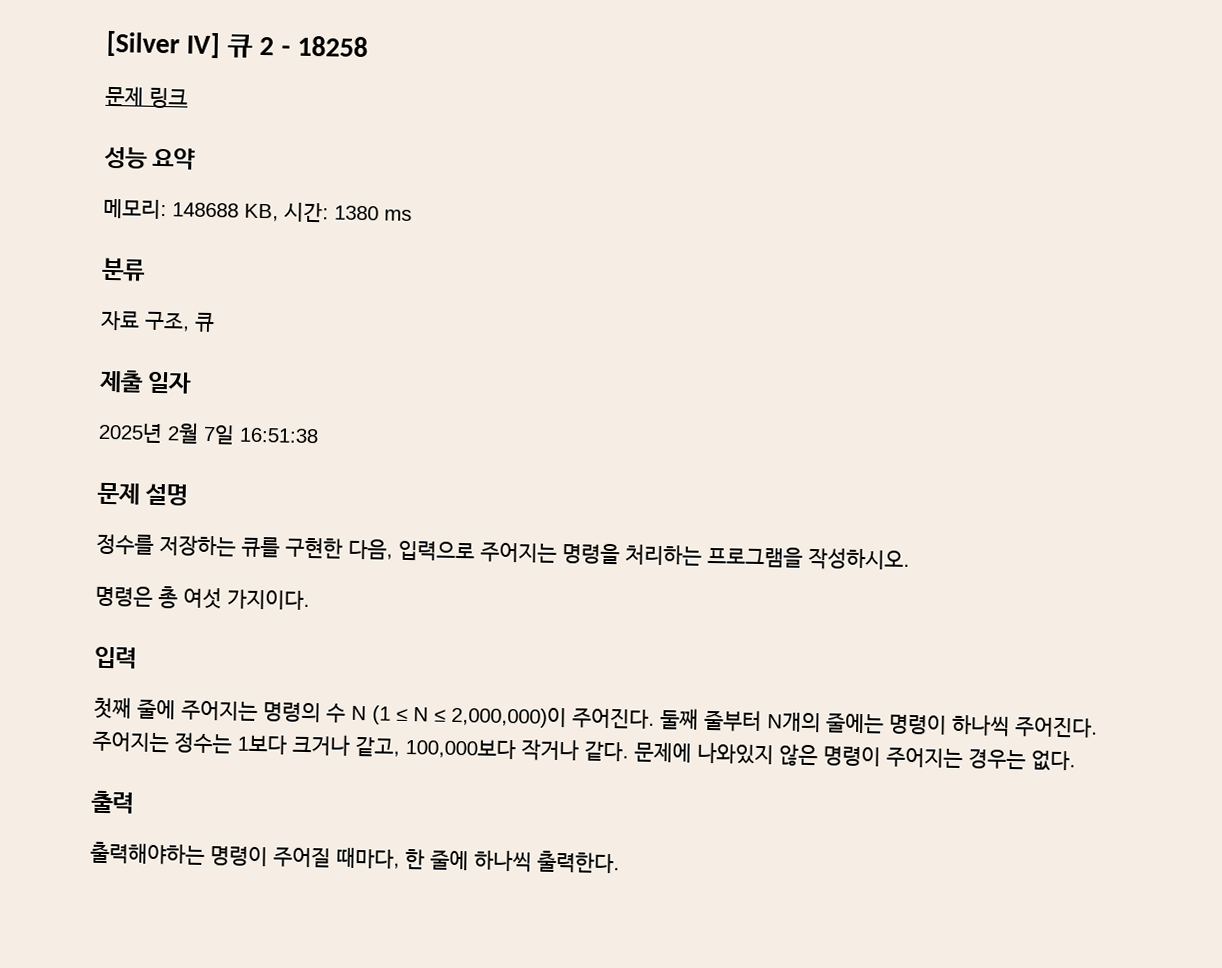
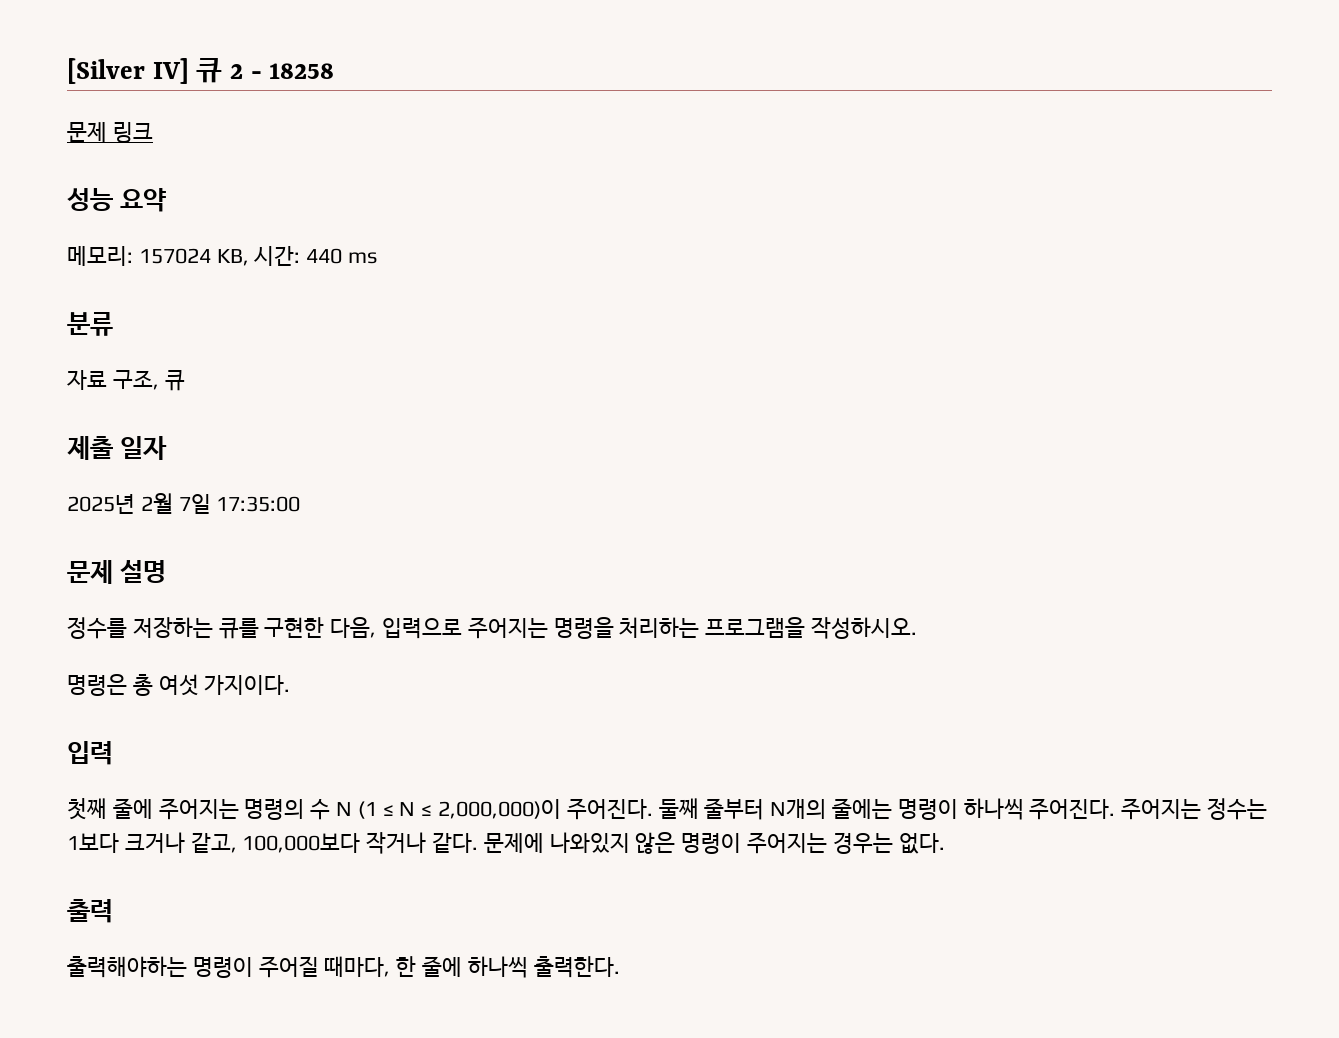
- 메모리: 148688 KB, 시간: 1380 ms
+ 메모리: 157024 KB, 시간: 440 ms
- 2025년 2월 7일 16:51:38
+ 2025년 2월 7일 17:35:00

